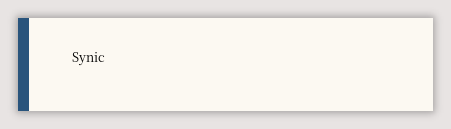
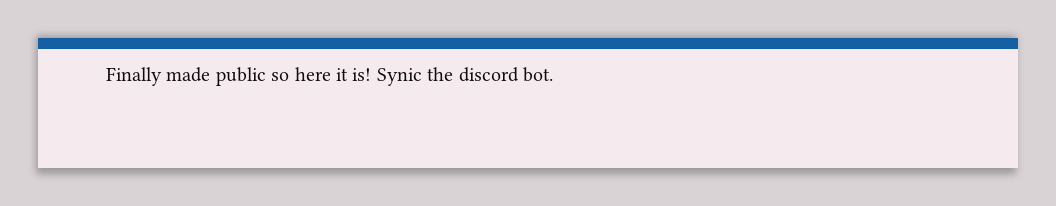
- Synic
+ Finally made public so here it is! Synic the discord bot.

